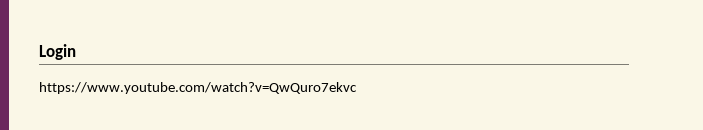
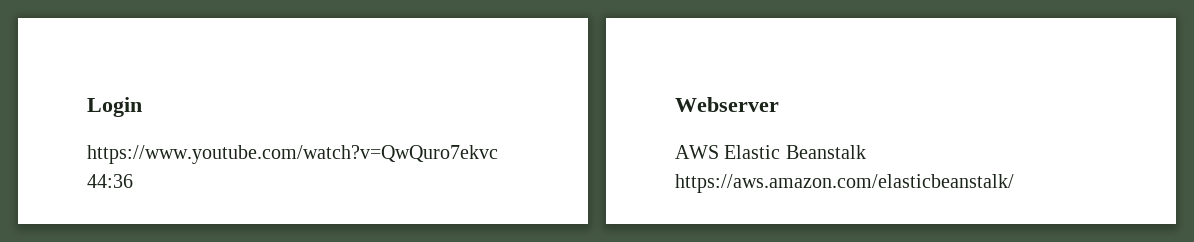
- https://www.youtube.com/watch?v=QwQuro7ekvc
+ https://www.youtube.com/watch?v=QwQuro7ekvc 44:36
+ Webserver
+ AWS Elastic Beanstalk https://aws.amazon.com/elasticbeanstalk/

